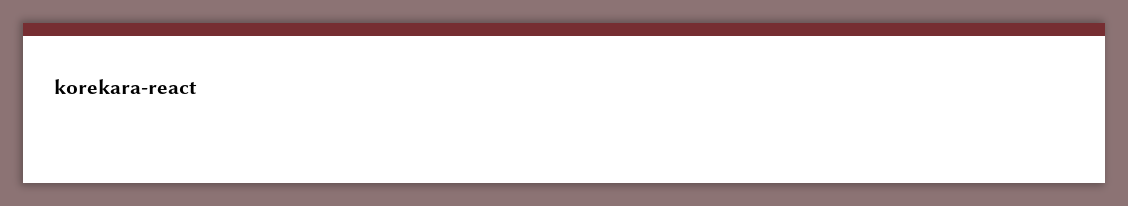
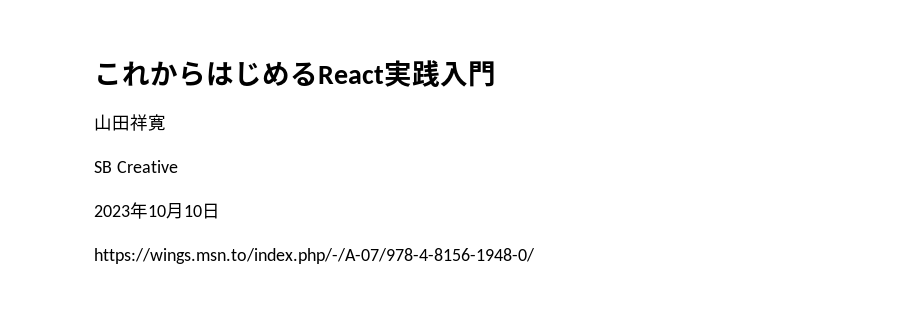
- korekara-react
+ これからはじめるReact実践入門
+ 山田祥寛
+ SB Creative
+ 2023年10月10日
+ https://wings.msn.to/index.php/-/A-07/978-4-8156-1948-0/

